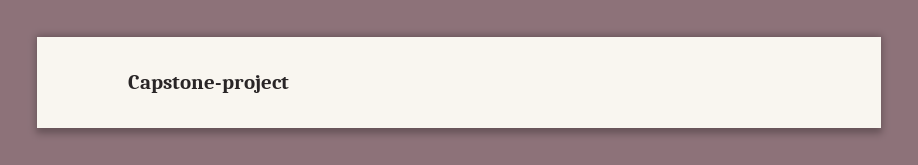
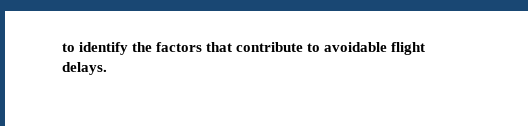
- Capstone-project
+ to identify the factors that contribute to avoidable flight delays.

